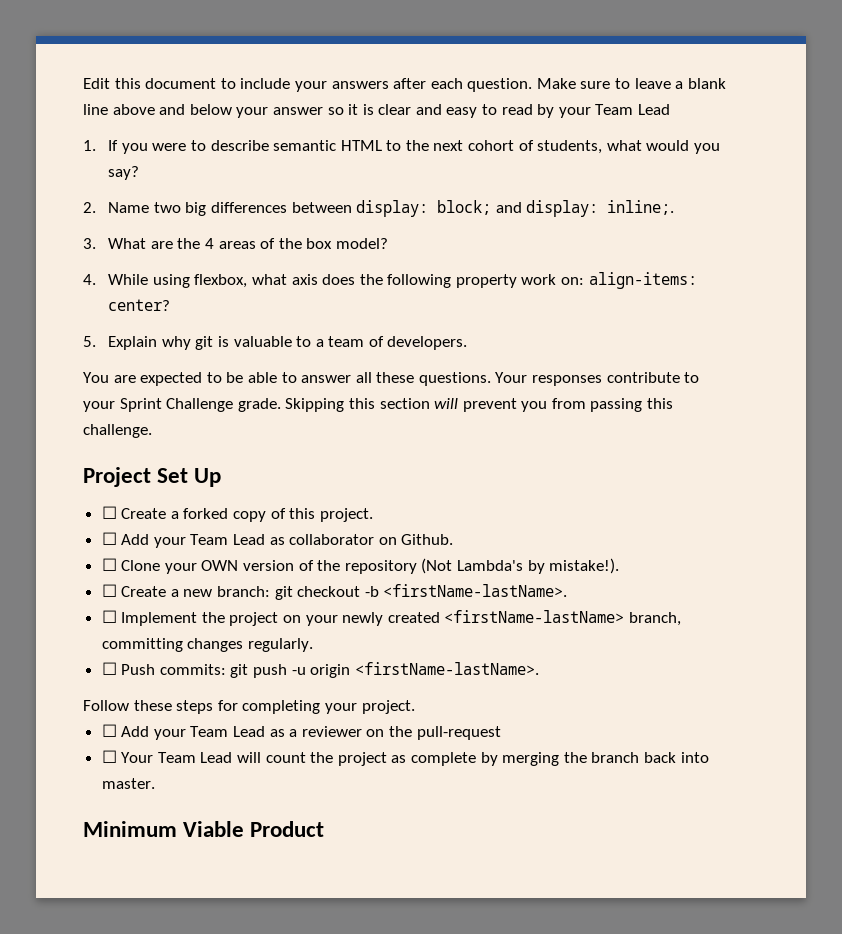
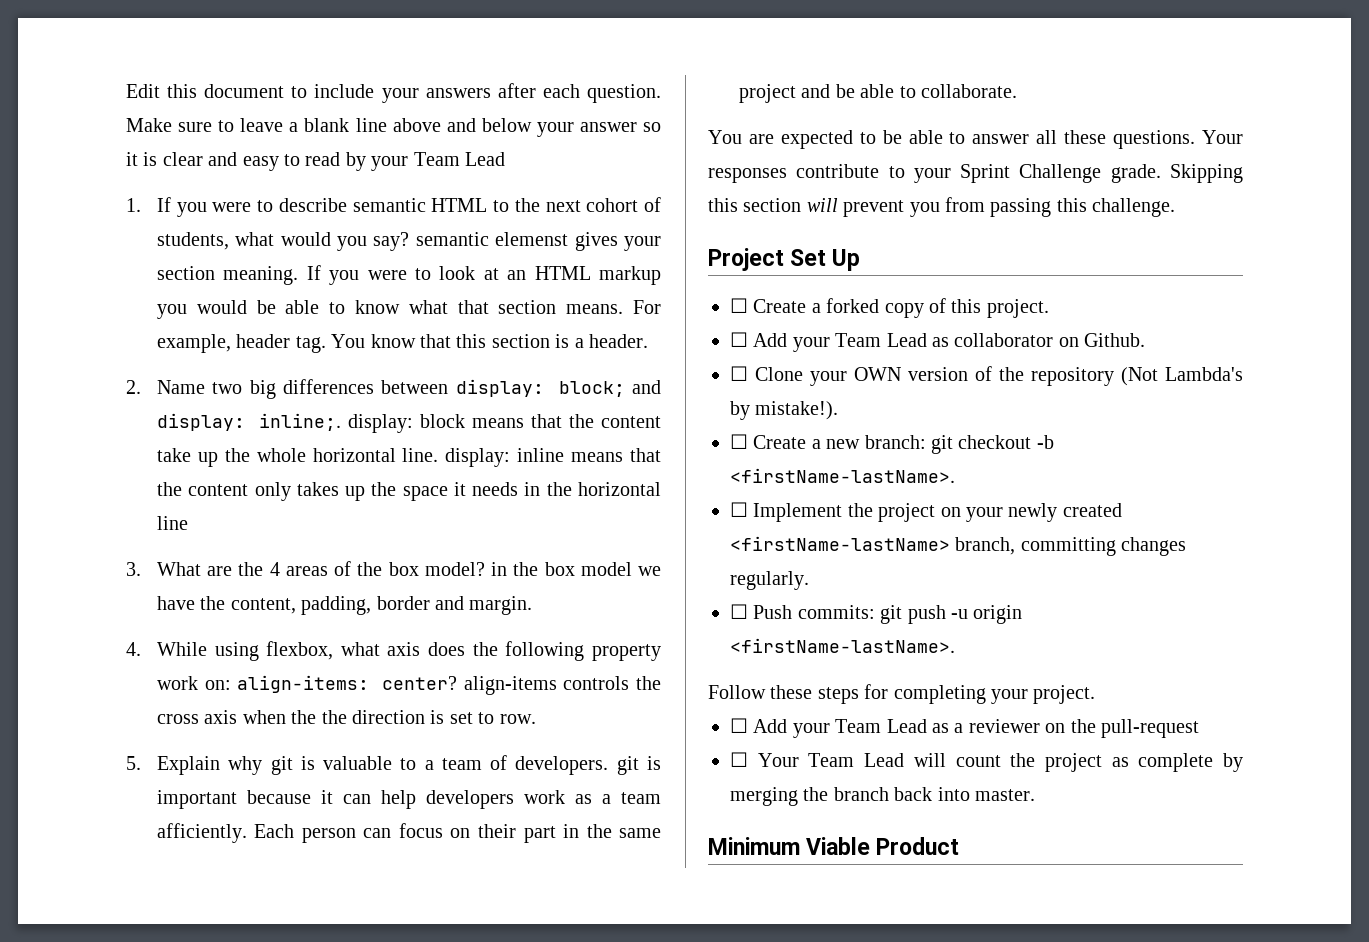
- 1. If you were to describe semantic HTML to the next cohort of students, what would you say?
+ 1. If you were to describe semantic HTML to the next cohort of students, what would you say? semantic elemenst gives your section meaning. If you were to look at an HTML markup you would be able to know what that section means. For example, header tag. You know that this section is a header.
- 2. Name two big differences between display: block; and display: inline;.
+ 2. Name two big differences between display: block; and display: inline;. display: block means that the content take up the whole horizontal line. display: inline means that the content only takes up the space it needs in the horizontal line
- 3. What are the 4 areas of the box model?
+ 3. What are the 4 areas of the box model? in the box model we have the content, padding, border and margin.
- 4. While using flexbox, what axis does the following property work on: align-items: center?
+ 4. While using flexbox, what axis does the following property work on: align-items: center? align-items controls the cross axis when the the direction is set to row.
- 5. Explain why git is valuable to a team of developers.
+ 5. Explain why git is valuable to a team of developers. git is important because it can help developers work as a team afficiently. Each person can focus on their part in the same project and be able to collaborate.

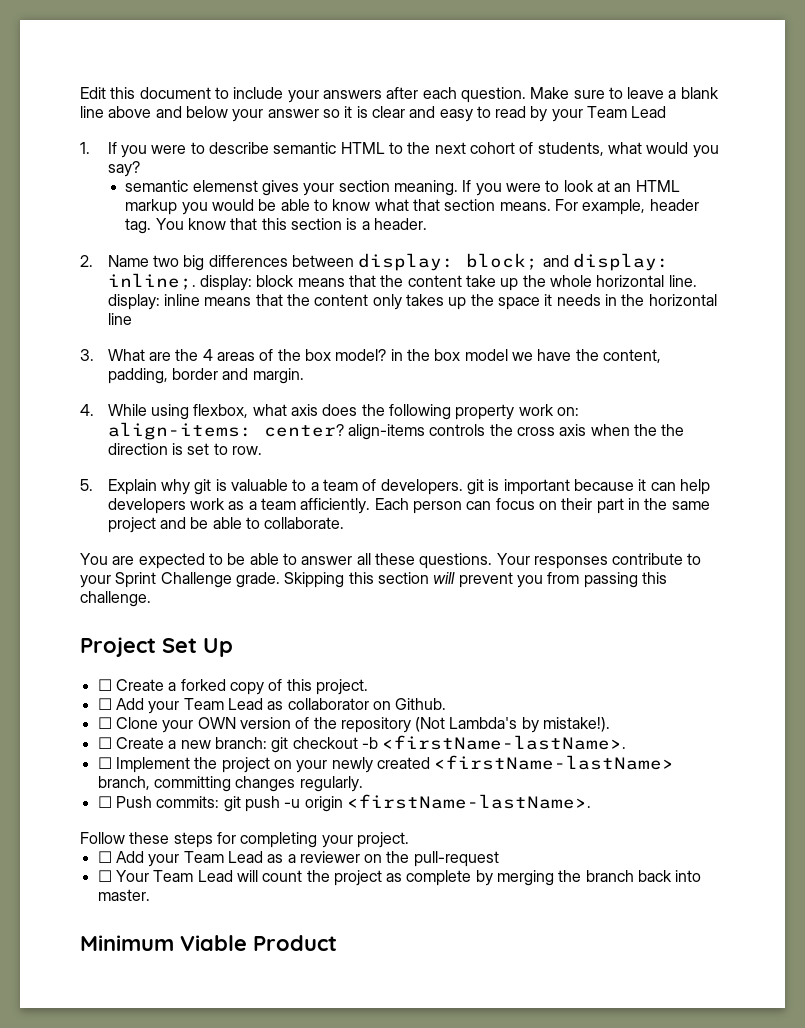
- 1. If you were to describe semantic HTML to the next cohort of students, what would you say? semantic elemenst gives your section meaning.
+ 1. If you were to describe semantic HTML to the next cohort of students, what would you say?
+ semantic elemenst gives your section meaning.

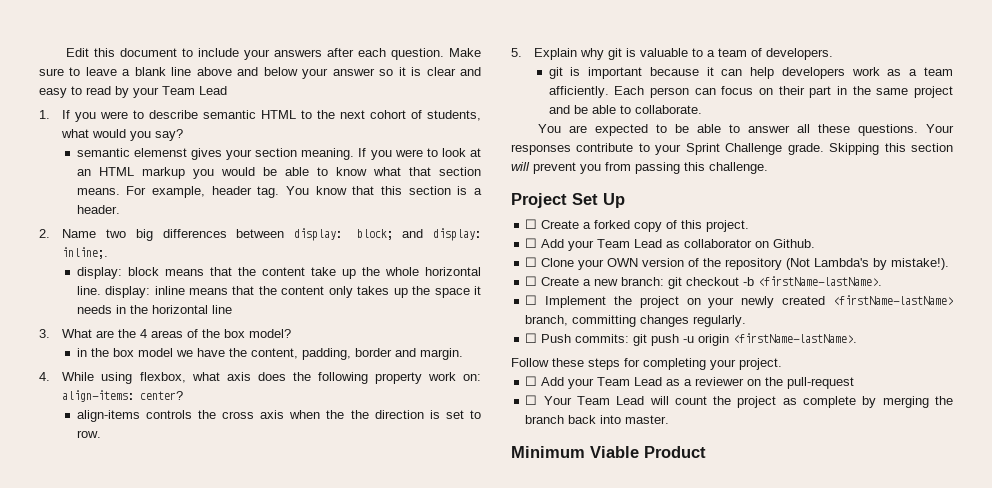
- 2. Name two big differences between display: block; and display: inline;. display: block means that the content take up the whole horizontal line. display: inline means that the content only takes up the space it needs in the horizontal line
+ 2. Name two big differences between display: block; and display: inline;.
+ display: block means that the content take up the whole horizontal line. display: inline means that the content only takes up the space it needs in the horizontal line
- 3. What are the 4 areas of the box model? in the box model we have the content, padding, border and margin.
+ 3. What are the 4 areas of the box model?
+ in the box model we have the content, padding, border and margin.
- 4. While using flexbox, what axis does the following property work on: align-items: center? align-items controls the cross axis when the the direction is set to row.
+ 4. While using flexbox, what axis does the following property work on: align-items: center?
+ align-items controls the cross axis when the the direction is set to row.
- 5. Explain why git is valuable to a team of developers. git is important because it can help developers work as a team afficiently.
+ 5. Explain why git is valuable to a team of developers.
+ git is important because it can help developers work as a team afficiently.

